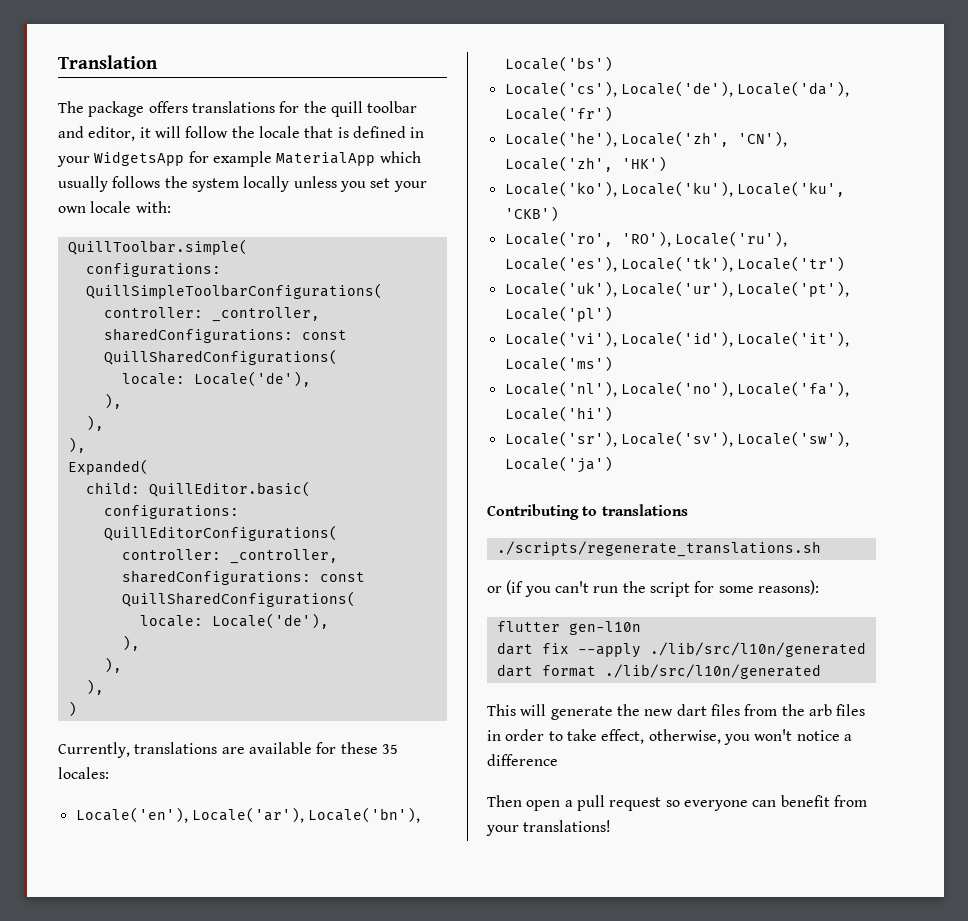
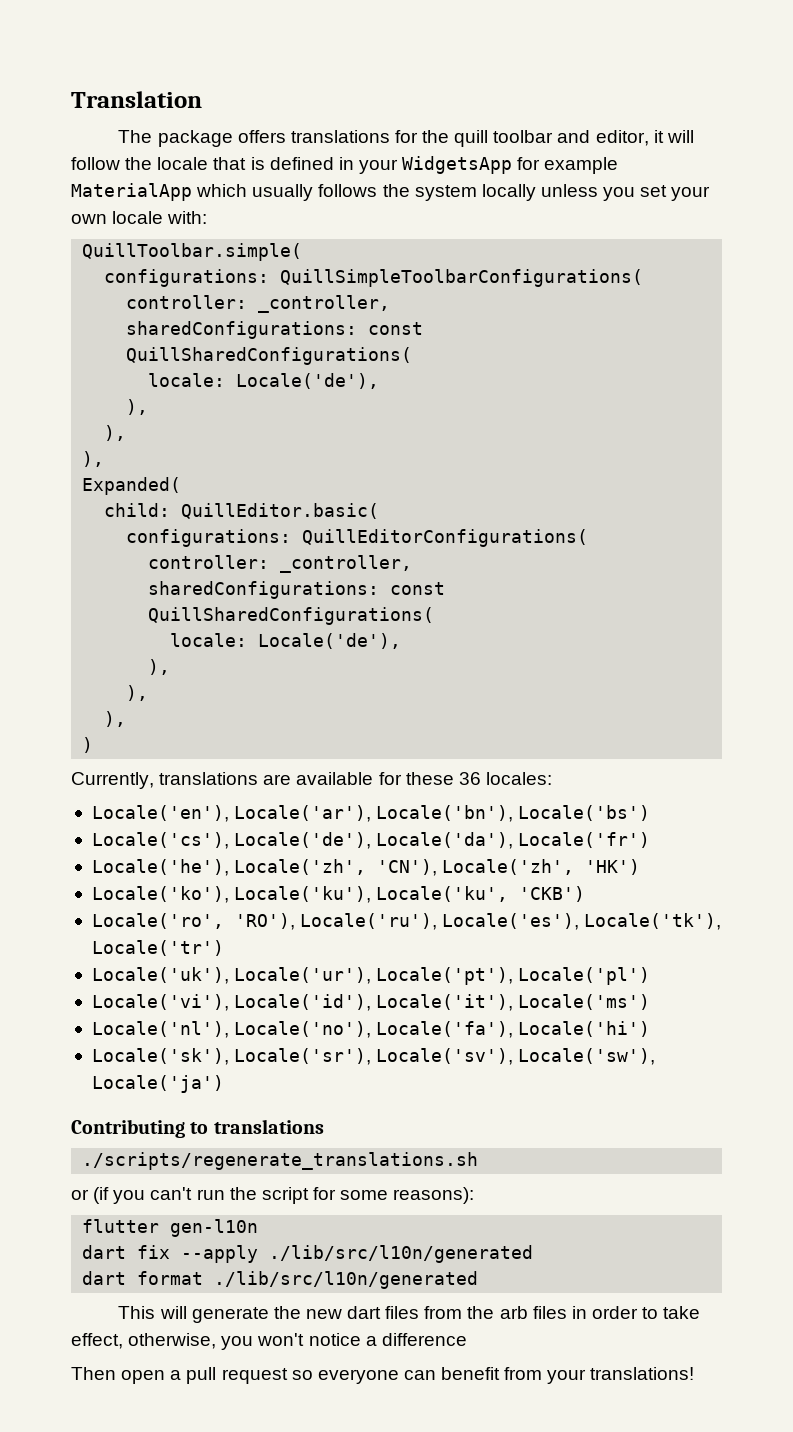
- Currently, translations are available for these 35 locales:
+ Currently, translations are available for these 36 locales:
- Locale('sr'), Locale('sv'), Locale('sw'), Locale('ja')
+ Locale('sk'), Locale('sr'), Locale('sv'), Locale('sw'), Locale('ja')

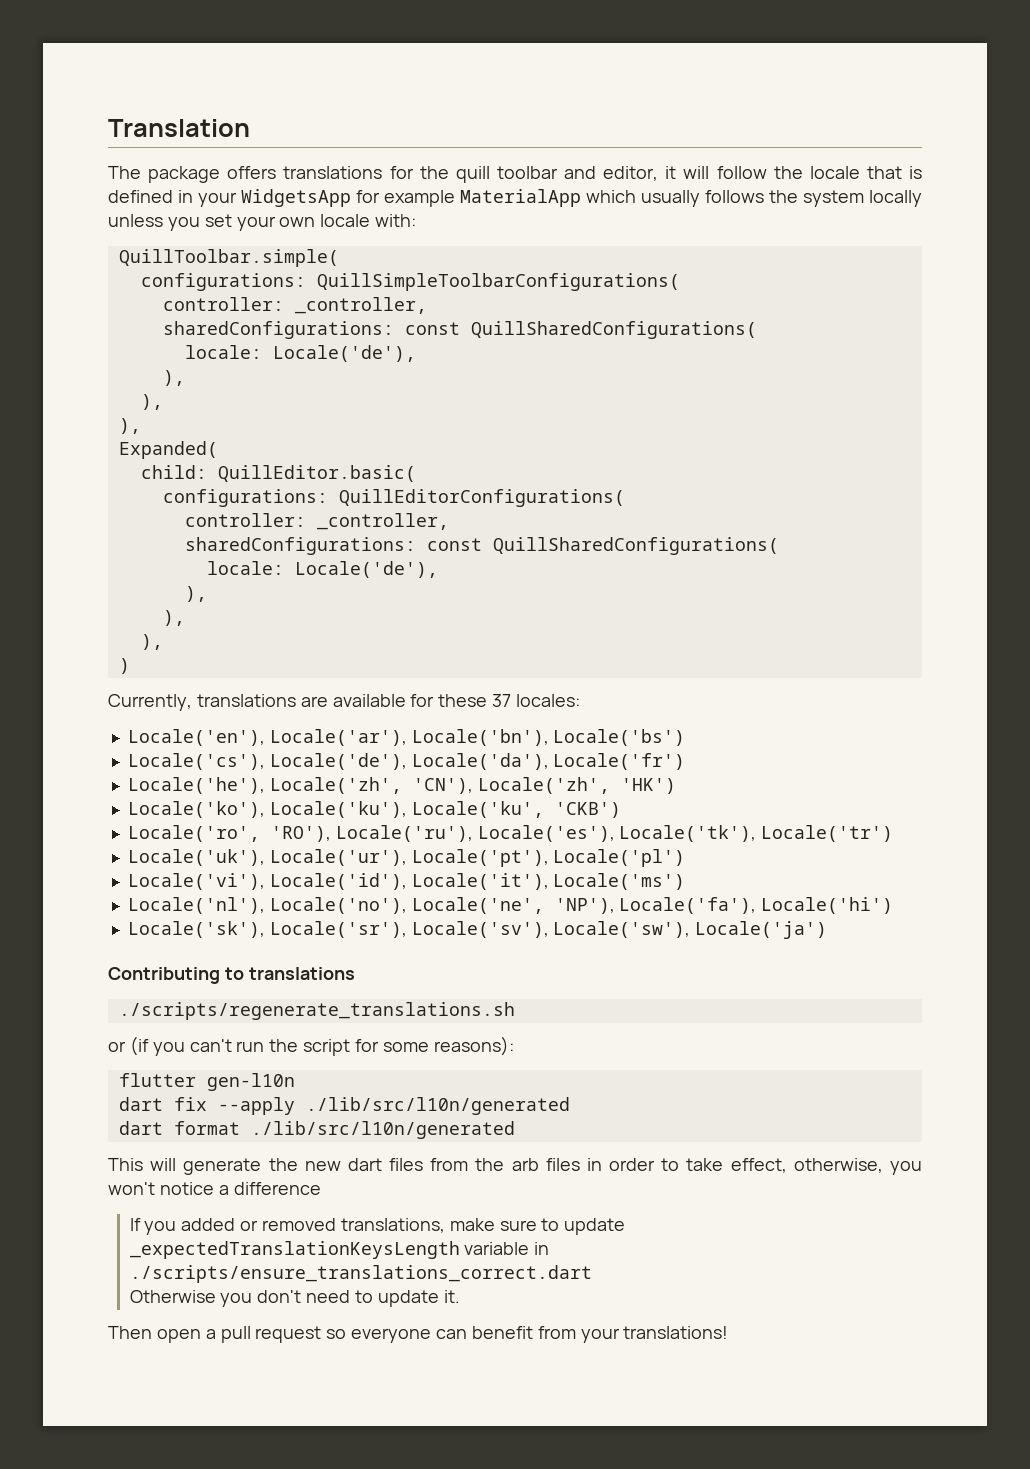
- Currently, translations are available for these 36 locales:
+ Currently, translations are available for these 37 locales:
- Locale('nl'), Locale('no'), Locale('fa'), Locale('hi')
+ Locale('nl'), Locale('no'), Locale('ne', 'NP'), Locale('fa'), Locale('hi')
+ If you added or removed translations, make sure to update _expectedTranslationKeysLength variable in ./scripts/ensure_translations_correct.dart
+ Otherwise you don't need to update it.

